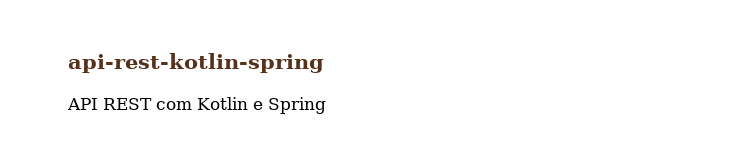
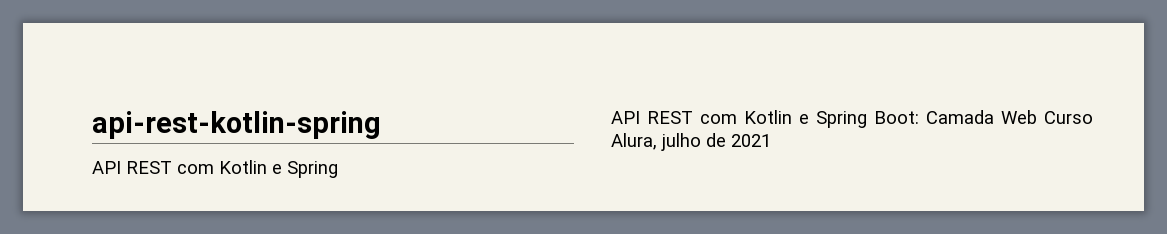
+ API REST com Kotlin e Spring Boot: Camada Web Curso Alura, julho de 2021

